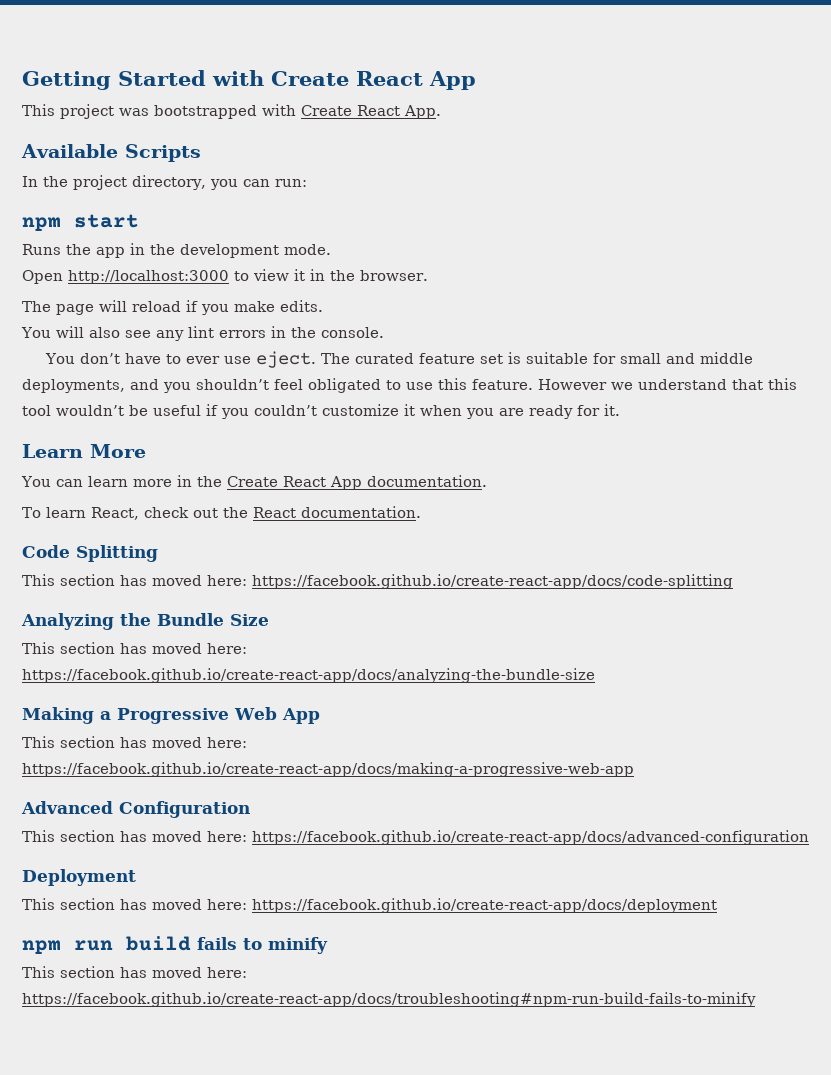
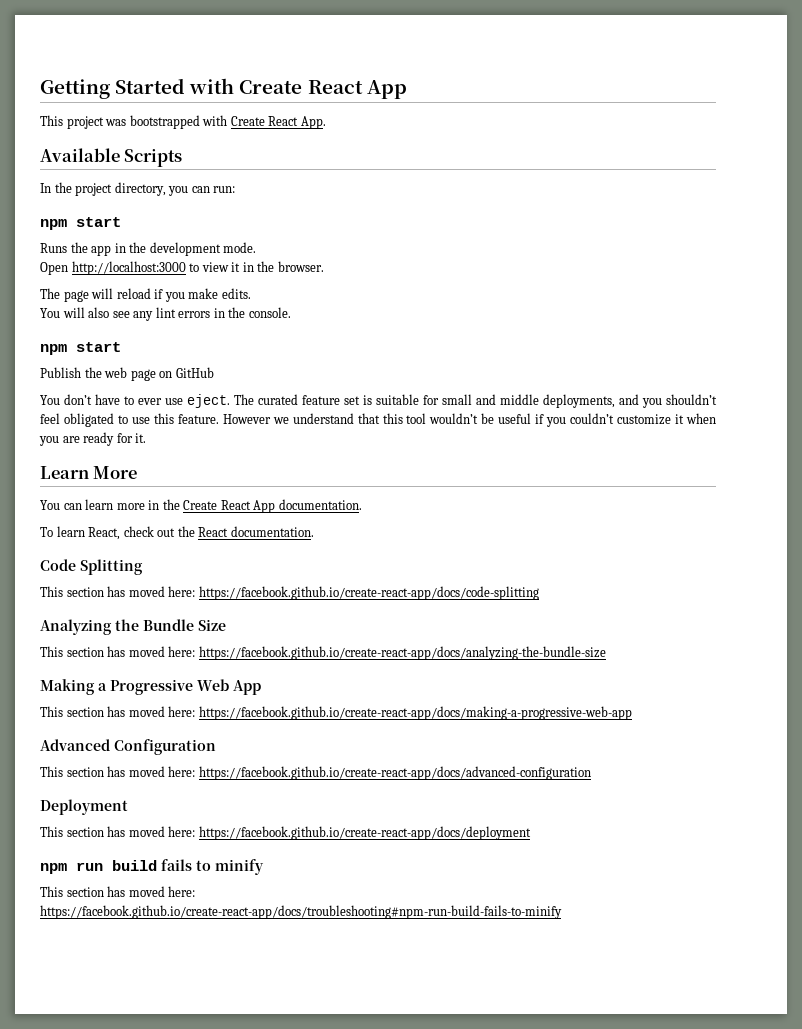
  You will also see any lint errors in the console.
+ npm start
+ Publish the web page on GitHub

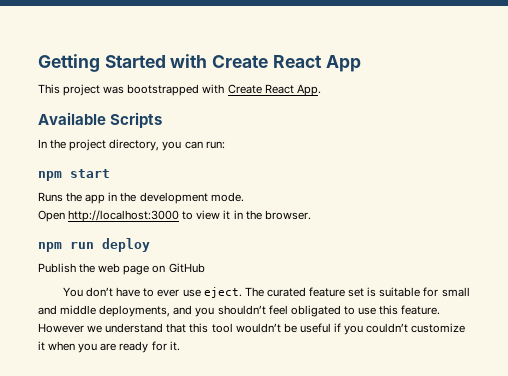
- The page will reload if you make edits.
- You will also see any lint errors in the console.
- npm start
+ npm run deploy
- Learn More
- You can learn more in the Create React App documentation.
- To learn React, check out the React documentation.
- Code Splitting
- This section has moved here: https://facebook.github.io/create-react-app/docs/code-splitting
- Analyzing the Bundle Size
- This section has moved here: https://facebook.github.io/create-react-app/docs/analyzing-the-bundle-size
- Making a Progressive Web App
- This section has moved here: https://facebook.github.io/create-react-app/docs/making-a-progressive-web-app
- Advanced Configuration
- This section has moved here: https://facebook.github.io/create-react-app/docs/advanced-configuration
- Deployment
- This section has moved here: https://facebook.github.io/create-react-app/docs/deployment
- npm run build fails to minify
- This section has moved here: https://facebook.github.io/create-react-app/docs/troubleshooting#npm-run-build-fails-to-minify

